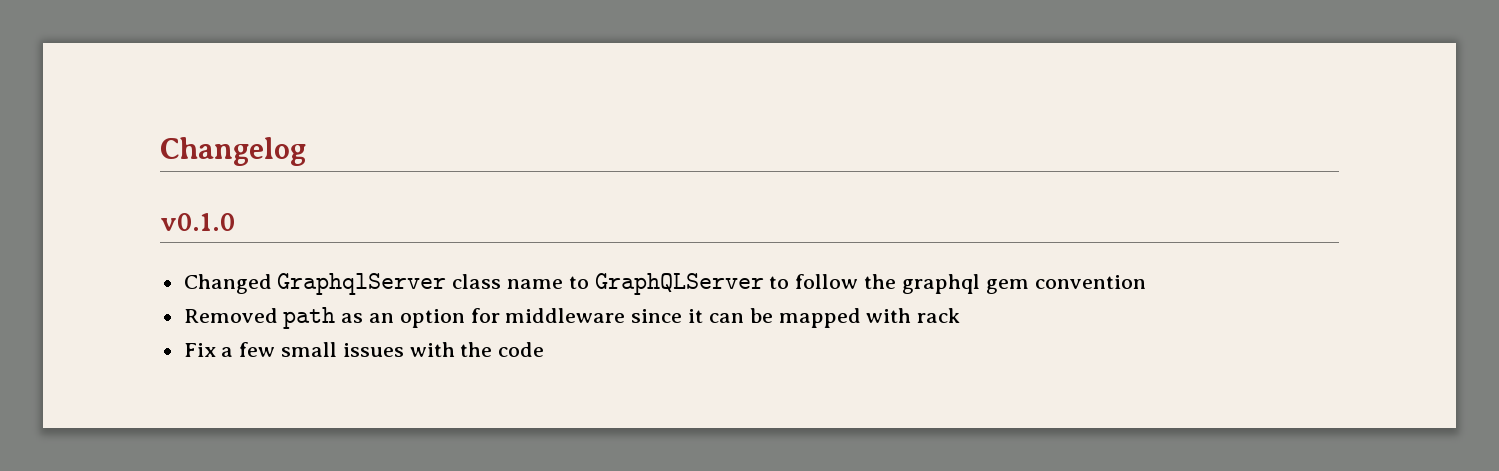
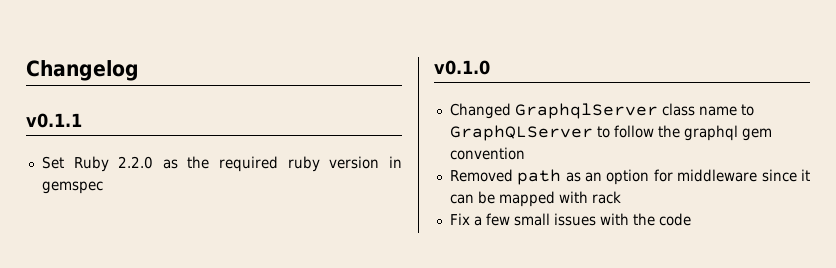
+ v0.1.1
+ Set Ruby 2.2.0 as the required ruby version in gemspec

